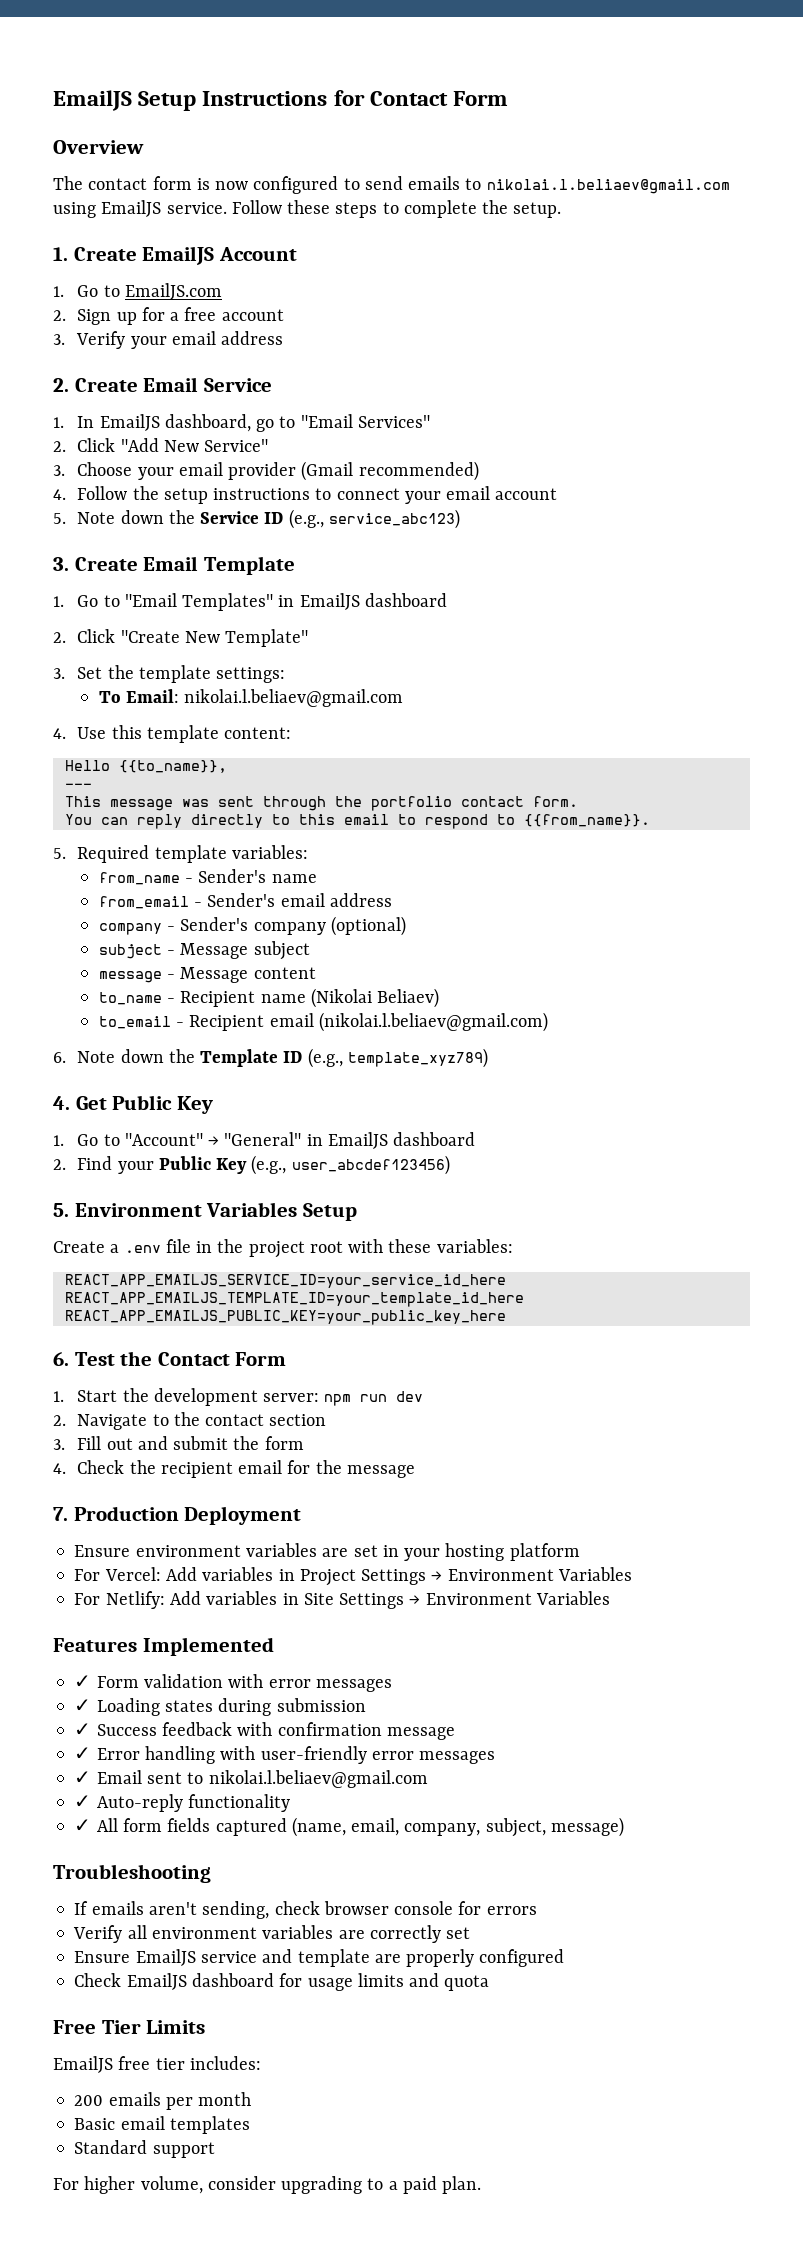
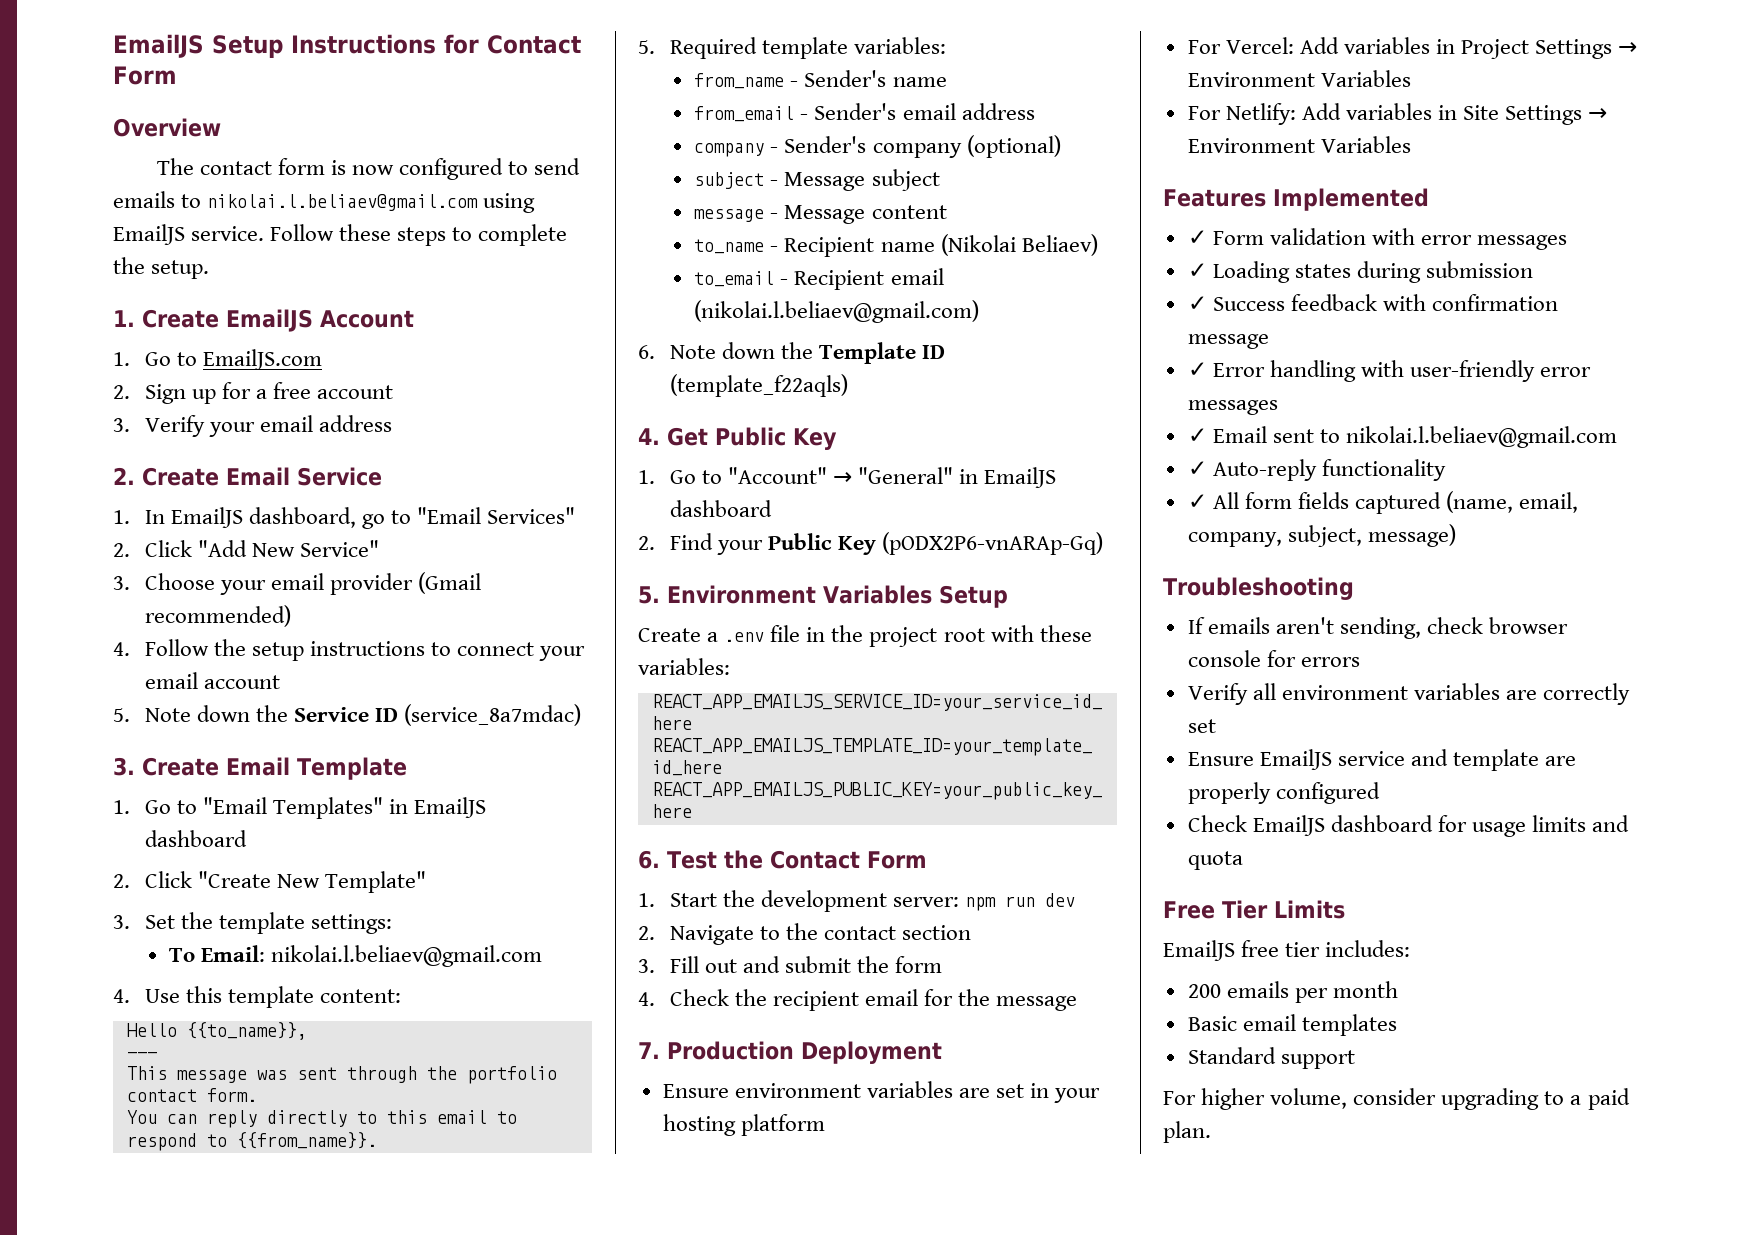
- 5. Note down the Service ID (e.g., service_abc123)
+ 5. Note down the Service ID (service_8a7mdac)
- 6. Note down the Template ID (e.g., template_xyz789)
+ 6. Note down the Template ID (template_f22aqls)
- 2. Find your Public Key (e.g., user_abcdef123456)
+ 2. Find your Public Key (pODX2P6-vnARAp-Gq)

